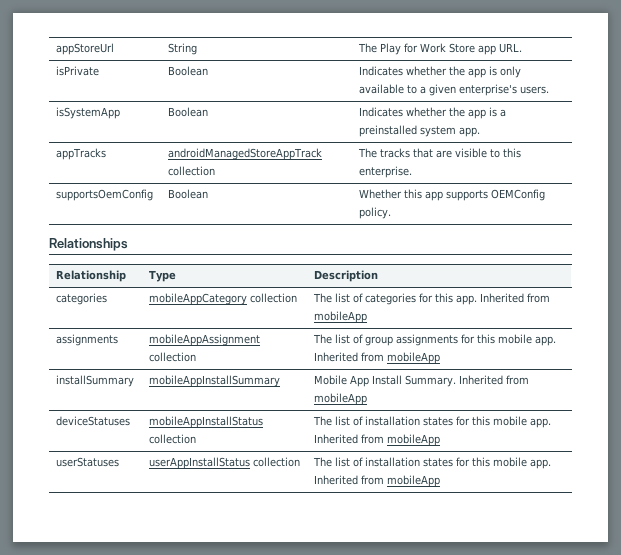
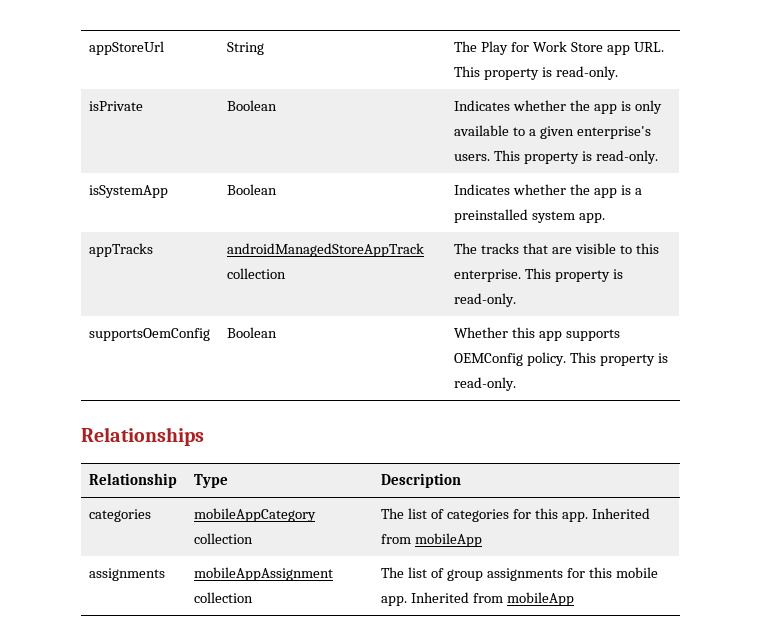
- appStoreUrl | String | The Play for Work Store app URL.
+ appStoreUrl | String | The Play for Work Store app URL. This property is read-only.
- isPrivate | Boolean | Indicates whether the app is only available to a given enterprise's users.
+ isPrivate | Boolean | Indicates whether the app is only available to a given enterprise's users. This property is read-only.
- appTracks | androidManagedStoreAppTrack collection | The tracks that are visible to this enterprise.
+ appTracks | androidManagedStoreAppTrack collection | The tracks that are visible to this enterprise. This property is read-only.
- supportsOemConfig | Boolean | Whether this app supports OEMConfig policy.
+ supportsOemConfig | Boolean | Whether this app supports OEMConfig policy. This property is read-only.
- installSummary | mobileAppInstallSummary | Mobile App Install Summary. Inherited from mobileApp
- deviceStatuses | mobileAppInstallStatus collection | The list of installation states for this mobile app. Inherited from mobileApp
- userStatuses | userAppInstallStatus collection | The list of installation states for this mobile app. Inherited from mobileApp

